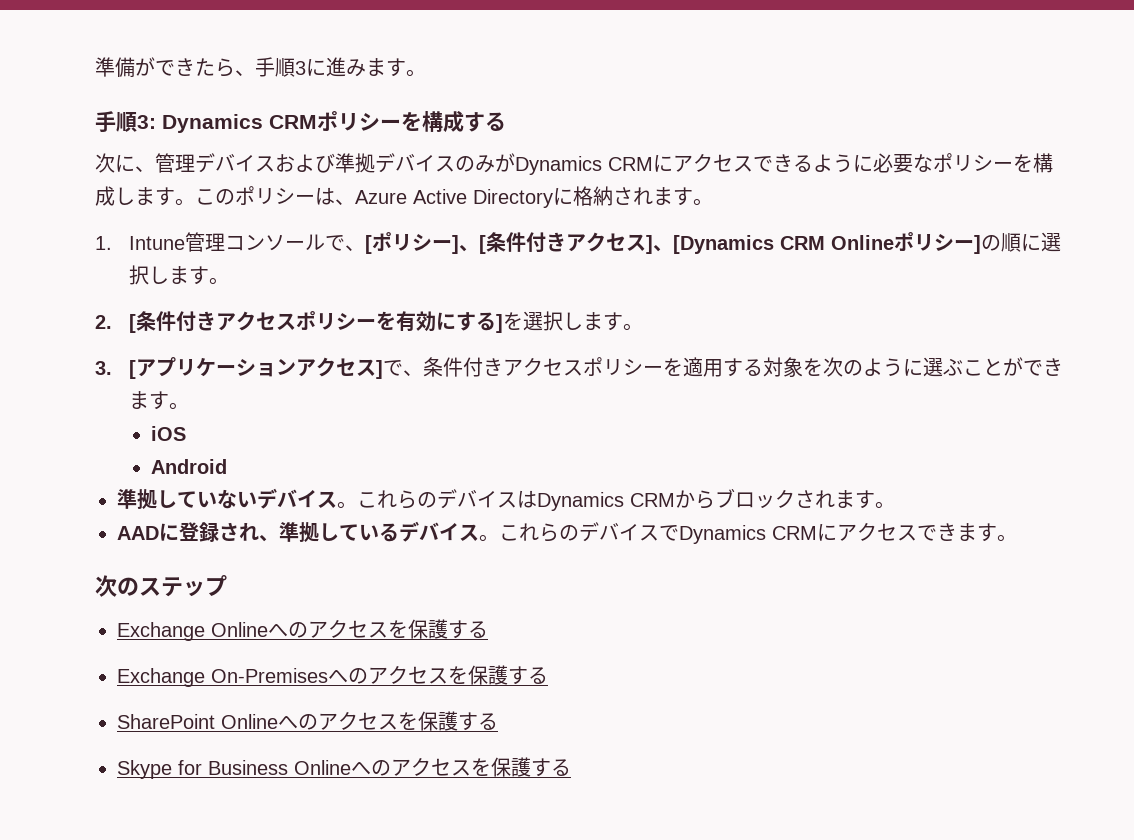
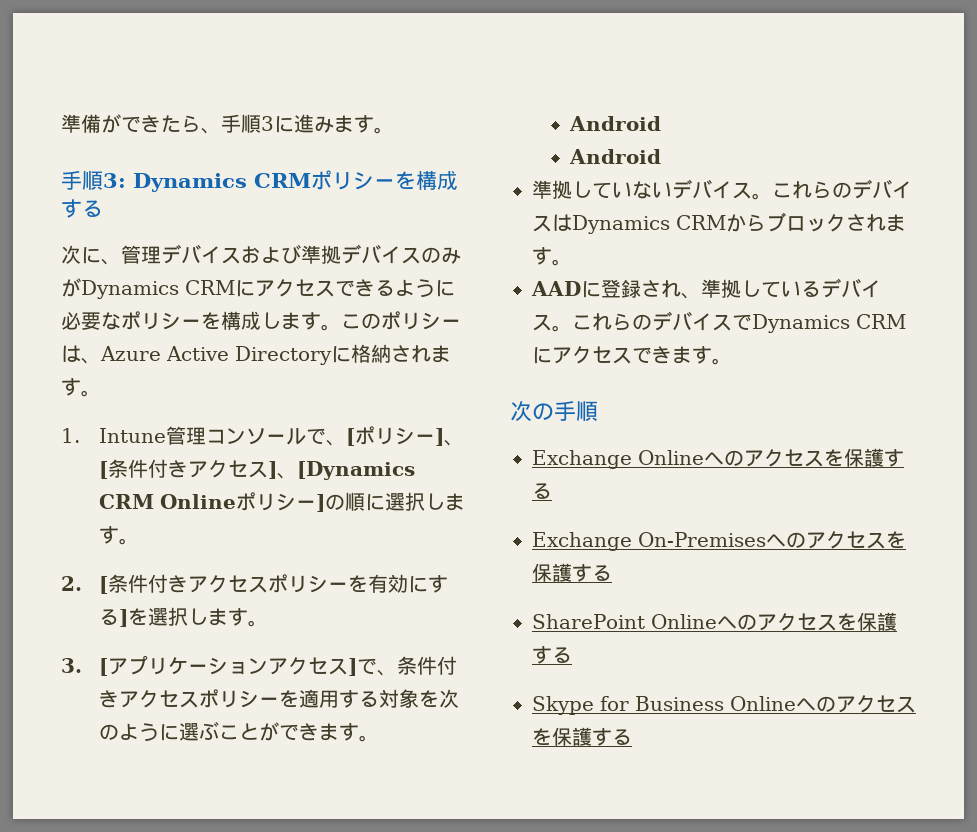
  3. [アプリケーションアクセス]で、条件付きアクセスポリシーを適用する対象を次のように選ぶことができます。
- iOS
+ Android
- 次のステップ
+ 次の手順

